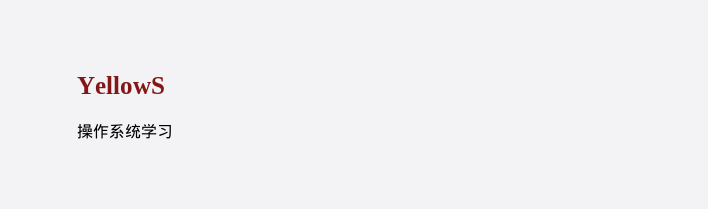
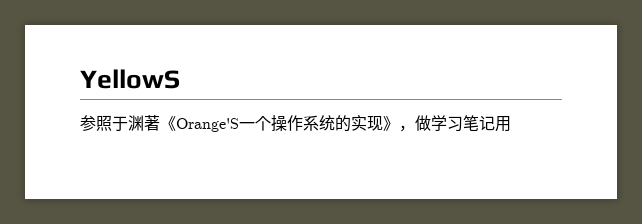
- 操作系统学习
+ 参照于渊著《Orange'S一个操作系统的实现》，做学习笔记用

